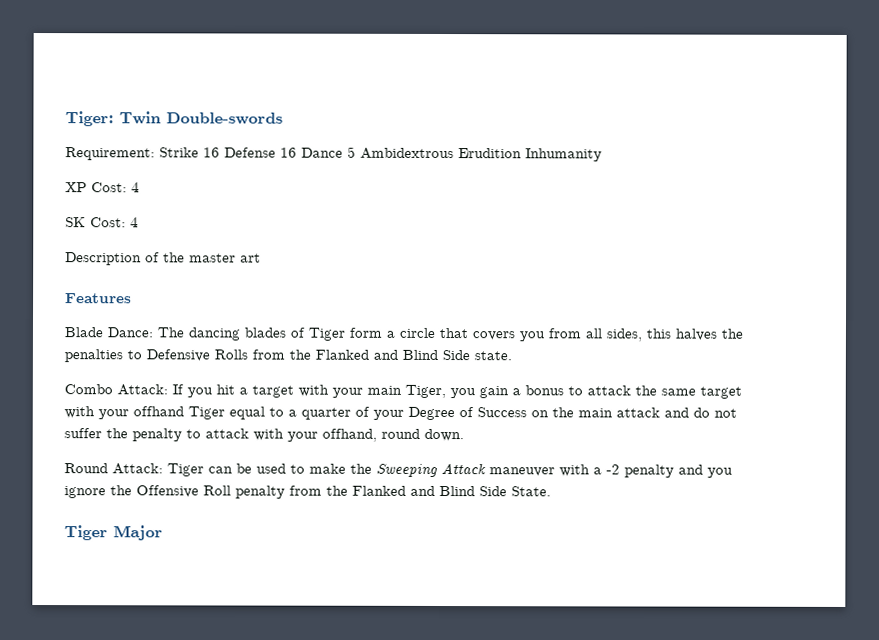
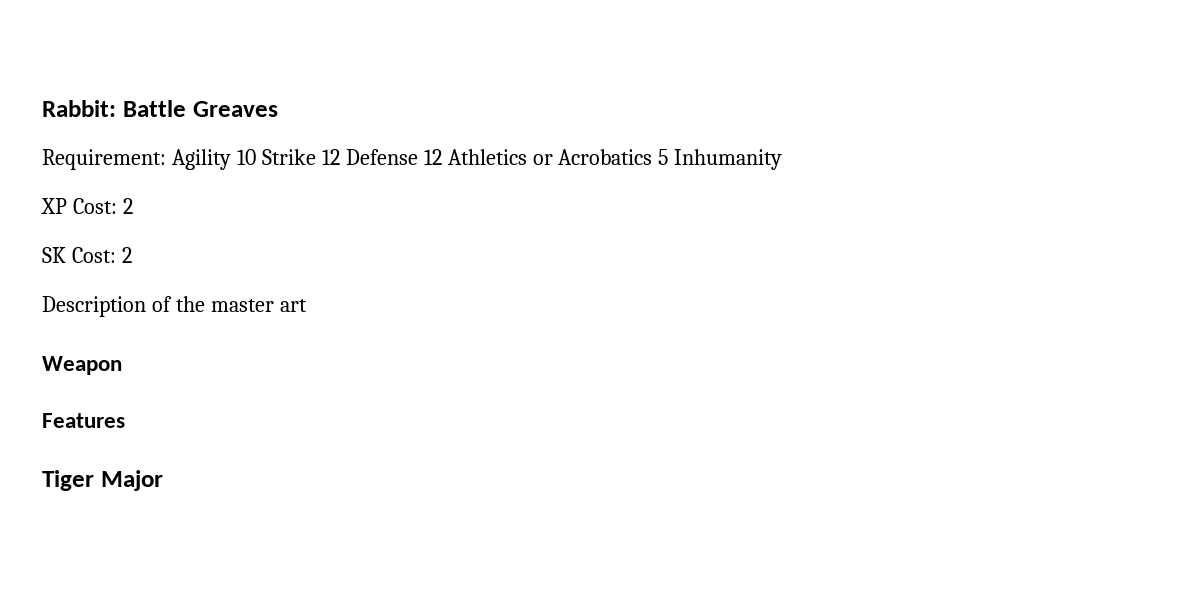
- Tiger: Twin Double-swords
- Requirement: Strike 16 Defense 16 Dance 5 Ambidextrous Erudition Inhumanity
+ Rabbit: Battle Greaves
+ Requirement: Agility 10 Strike 12 Defense 12 Athletics or Acrobatics 5 Inhumanity
- XP Cost: 4
+ XP Cost: 2
- SK Cost: 4
+ SK Cost: 2
+ Weapon
- Blade Dance: The dancing blades of Tiger form a circle that covers you from all sides, this halves the penalties to Defensive Rolls from the Flanked and Blind Side state.
- Combo Attack: If you hit a target with your main Tiger, you gain a bonus to attack the same target with your offhand Tiger equal to a quarter of your Degree of Success on the main attack and do not suffer the penalty to attack with your offhand, round down.
- Round Attack: Tiger can be used to make the Sweeping Attack maneuver with a -2 penalty and you ignore the Offensive Roll penalty from the Flanked and Blind Side State.

